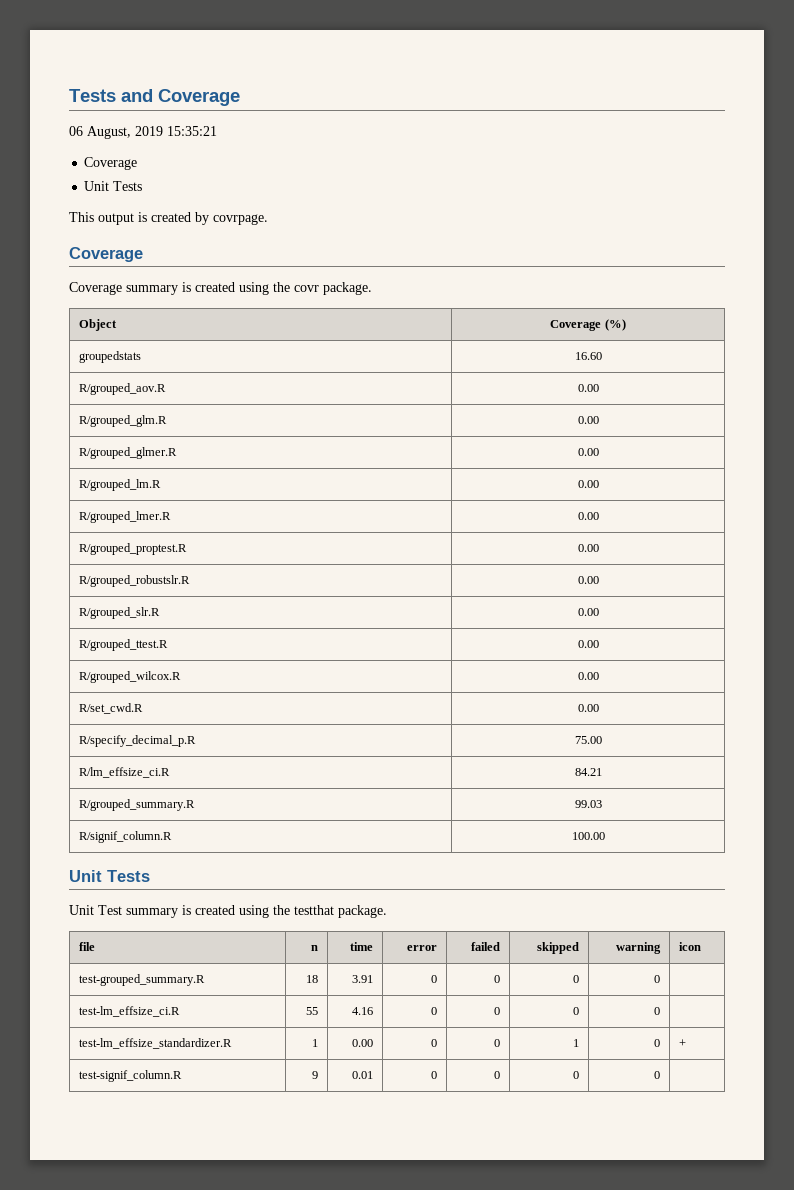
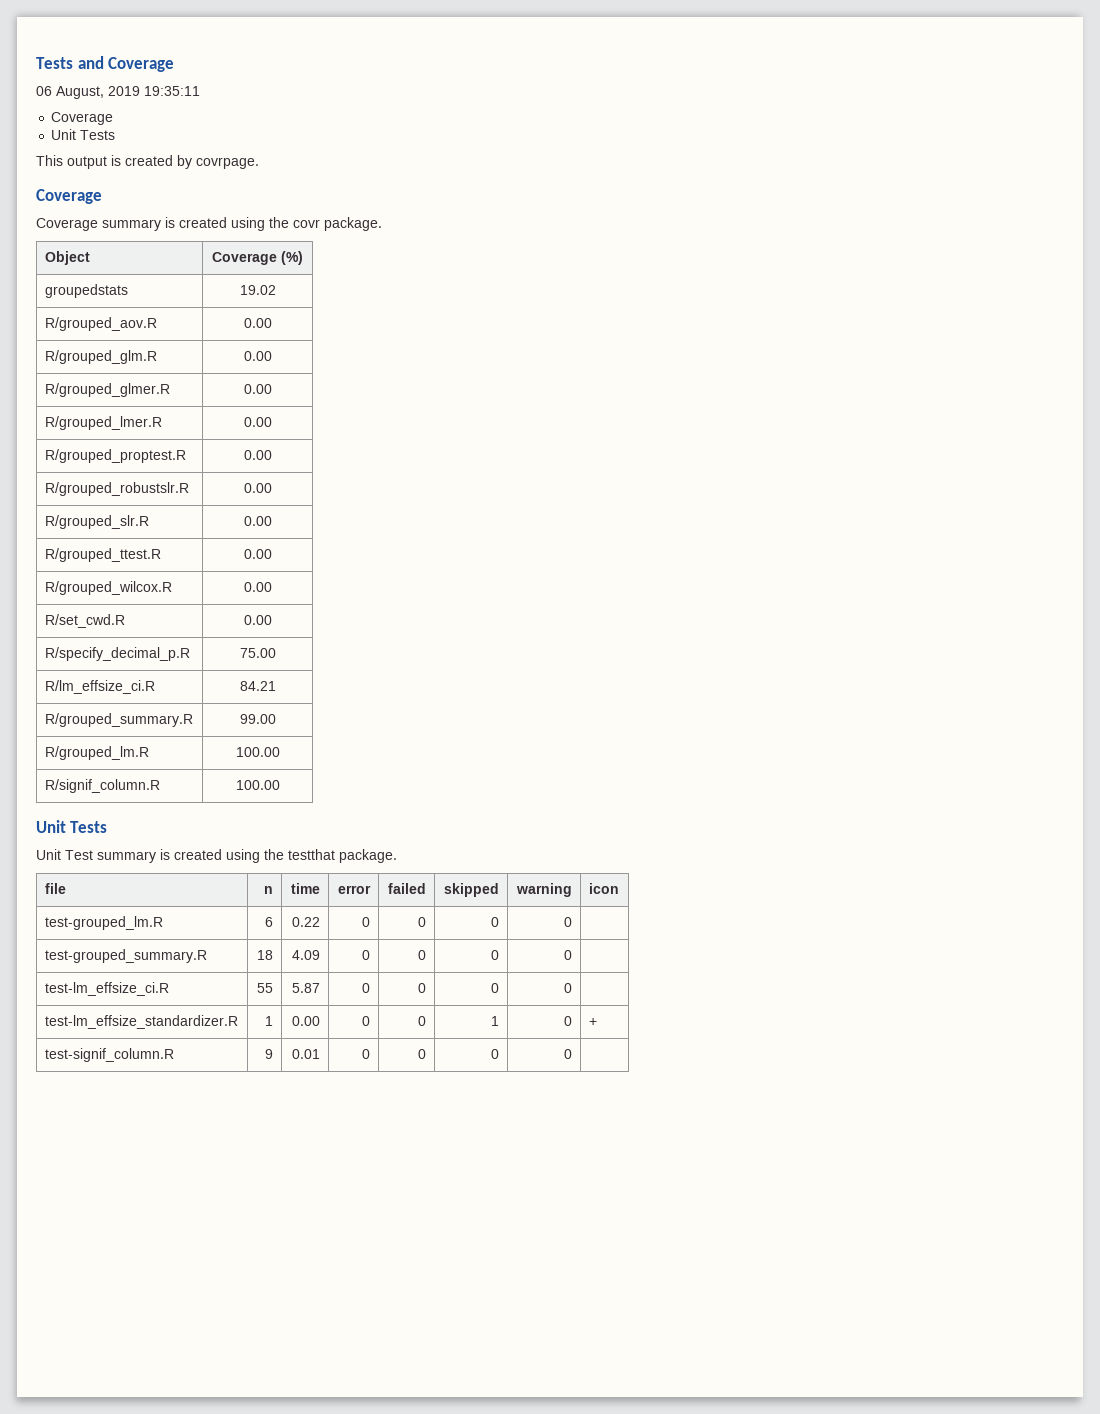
- 06 August, 2019 15:35:21
+ 06 August, 2019 19:35:11
- groupedstats | 16.60
+ groupedstats | 19.02
- R/grouped_lm.R | 0.00
- R/grouped_summary.R | 99.03
+ R/grouped_summary.R | 99.00
+ R/grouped_lm.R | 100.00
+ test-grouped_lm.R | 6 | 0.22 | 0 | 0 | 0 | 0 |
- test-grouped_summary.R | 18 | 3.91 | 0 | 0 | 0 | 0 |
+ test-grouped_summary.R | 18 | 4.09 | 0 | 0 | 0 | 0 |
- test-lm_effsize_ci.R | 55 | 4.16 | 0 | 0 | 0 | 0 |
+ test-lm_effsize_ci.R | 55 | 5.87 | 0 | 0 | 0 | 0 |

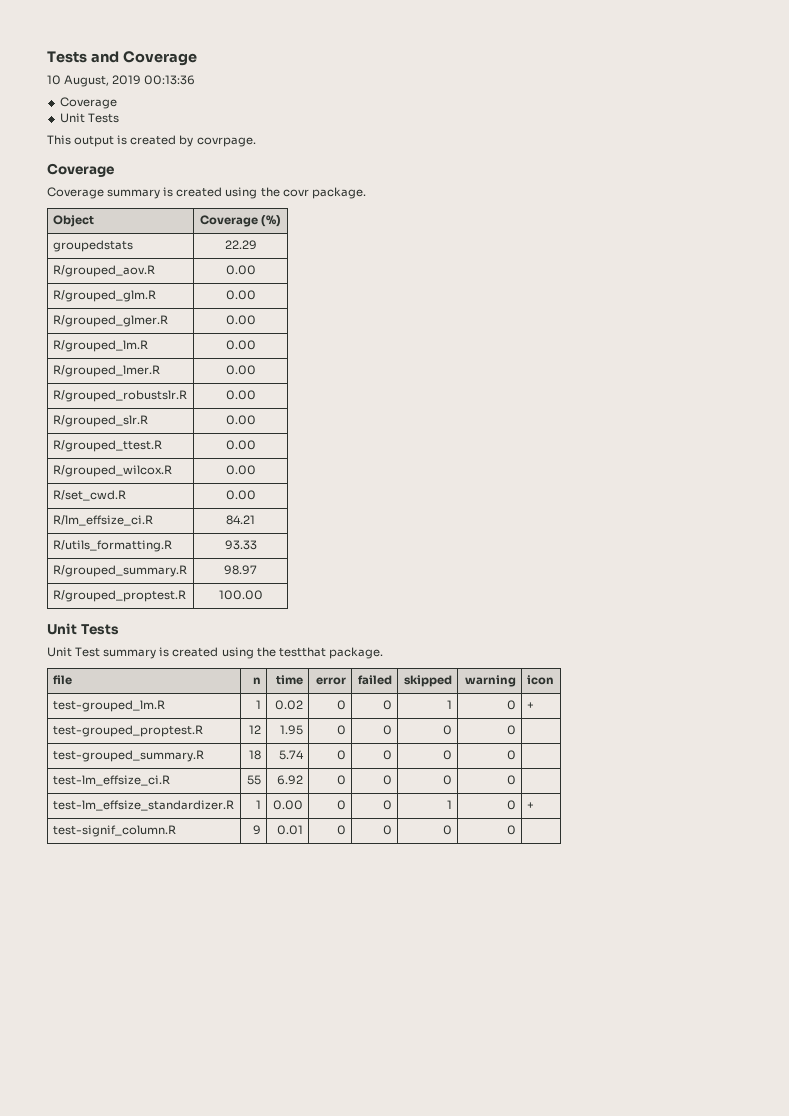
- 06 August, 2019 19:35:11
+ 10 August, 2019 00:13:36
- groupedstats | 19.02
+ groupedstats | 22.29
+ R/grouped_lm.R | 0.00
  R/grouped_lmer.R | 0.00
- R/grouped_proptest.R | 0.00
- R/specify_decimal_p.R | 75.00
+ R/utils_formatting.R | 93.33
- R/grouped_summary.R | 99.00
- R/grouped_lm.R | 100.00
- R/signif_column.R | 100.00
+ R/grouped_summary.R | 98.97
+ R/grouped_proptest.R | 100.00
- test-grouped_lm.R | 6 | 0.22 | 0 | 0 | 0 | 0 |
+ test-grouped_lm.R | 1 | 0.02 | 0 | 0 | 1 | 0 | +
+ test-grouped_proptest.R | 12 | 1.95 | 0 | 0 | 0 | 0 |
- test-grouped_summary.R | 18 | 4.09 | 0 | 0 | 0 | 0 |
+ test-grouped_summary.R | 18 | 5.74 | 0 | 0 | 0 | 0 |
- test-lm_effsize_ci.R | 55 | 5.87 | 0 | 0 | 0 | 0 |
+ test-lm_effsize_ci.R | 55 | 6.92 | 0 | 0 | 0 | 0 |

